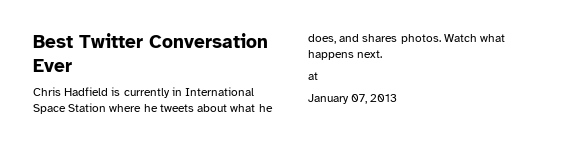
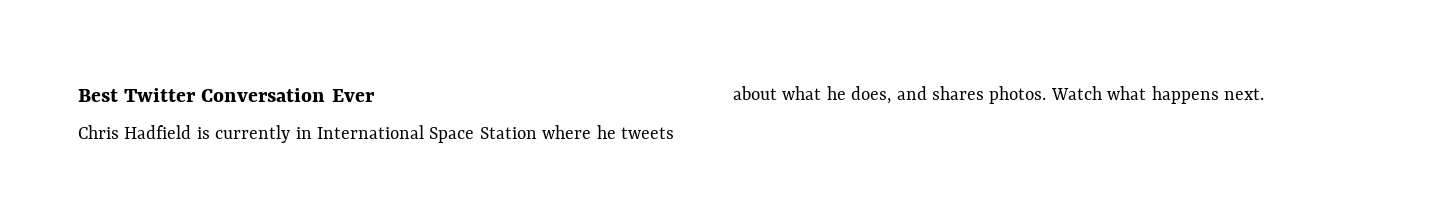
- at
- January 07, 2013

